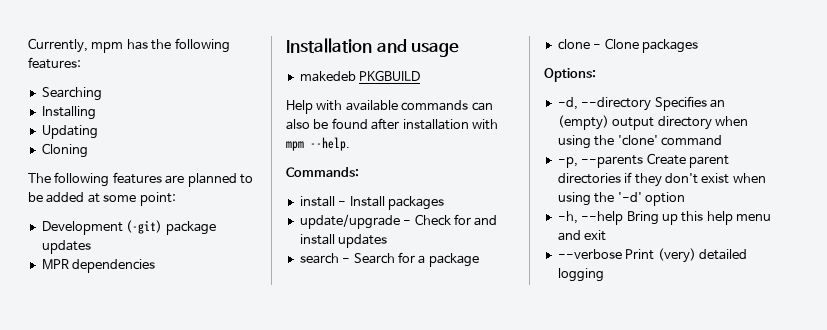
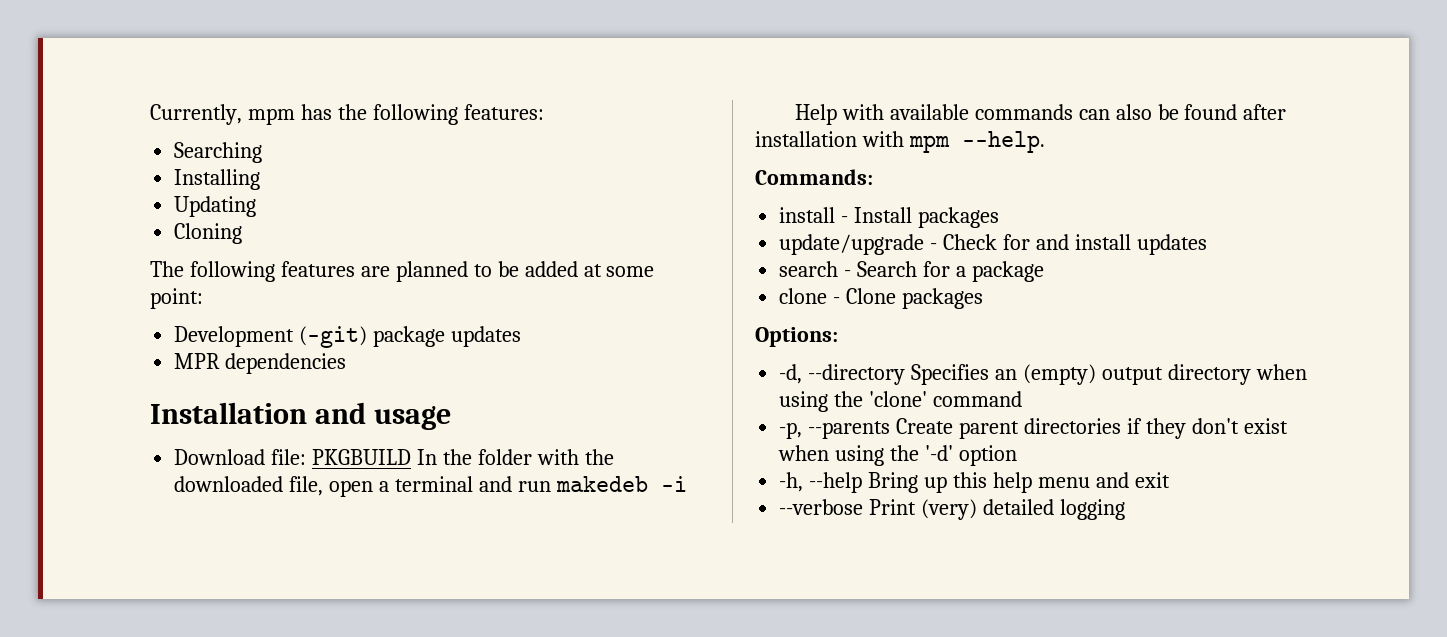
- makedeb PKGBUILD
+ Download file: PKGBUILD In the folder with the downloaded file, open a terminal and run makedeb -i

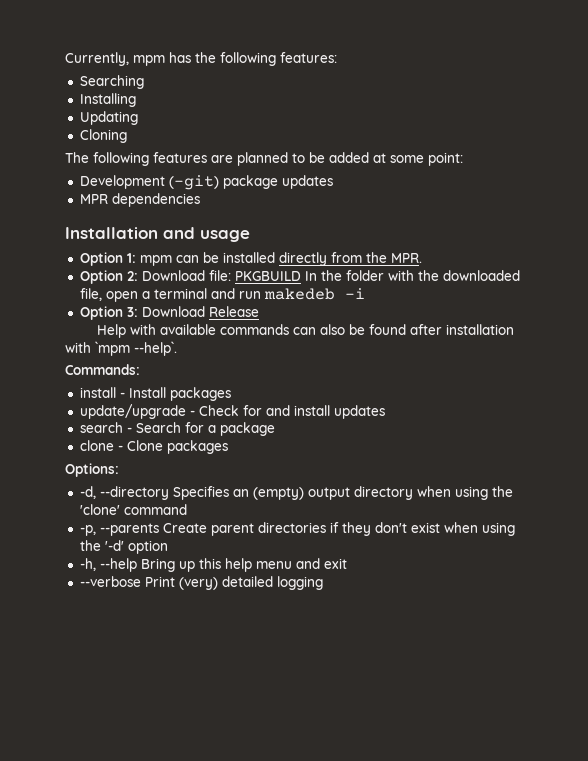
- Download file: PKGBUILD In the folder with the downloaded file, open a terminal and run makedeb -i
+ Option 1: mpm can be installed directly from the MPR.
+ Option 2: Download file: PKGBUILD In the folder with the downloaded file, open a terminal and run makedeb -i
+ Option 3: Download Release
- Help with available commands can also be found after installation with mpm --help.
+ Help with available commands can also be found after installation with `mpm --help`.

